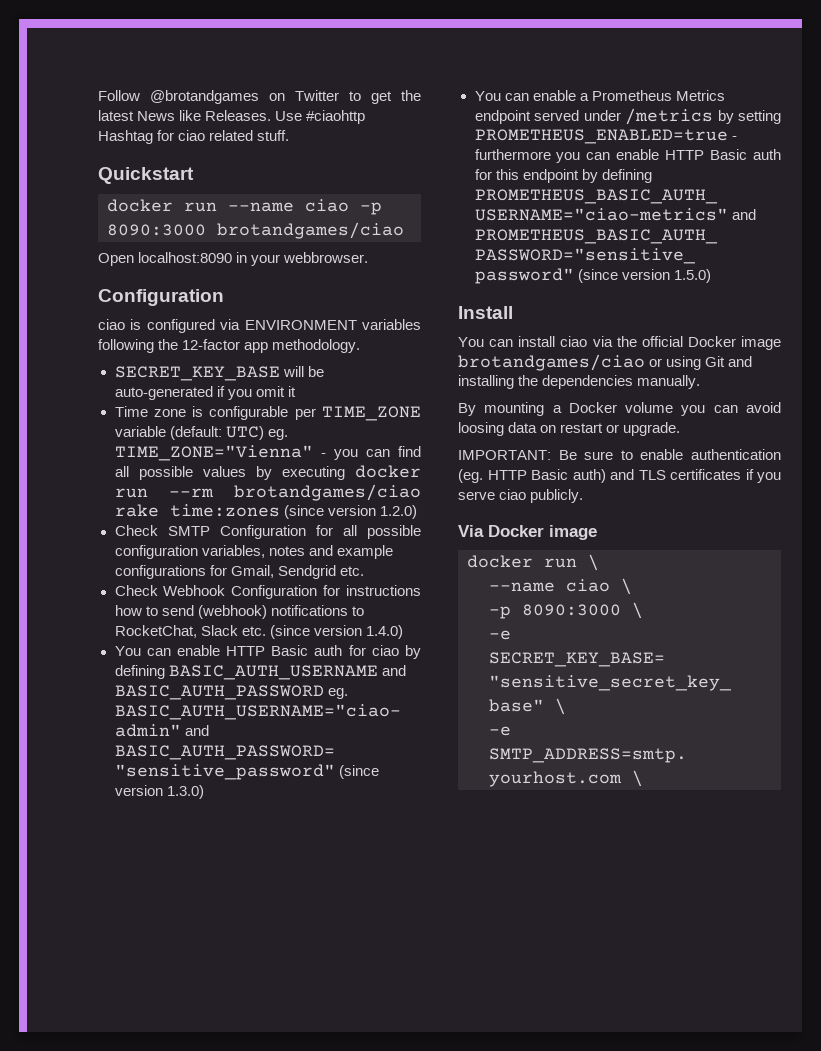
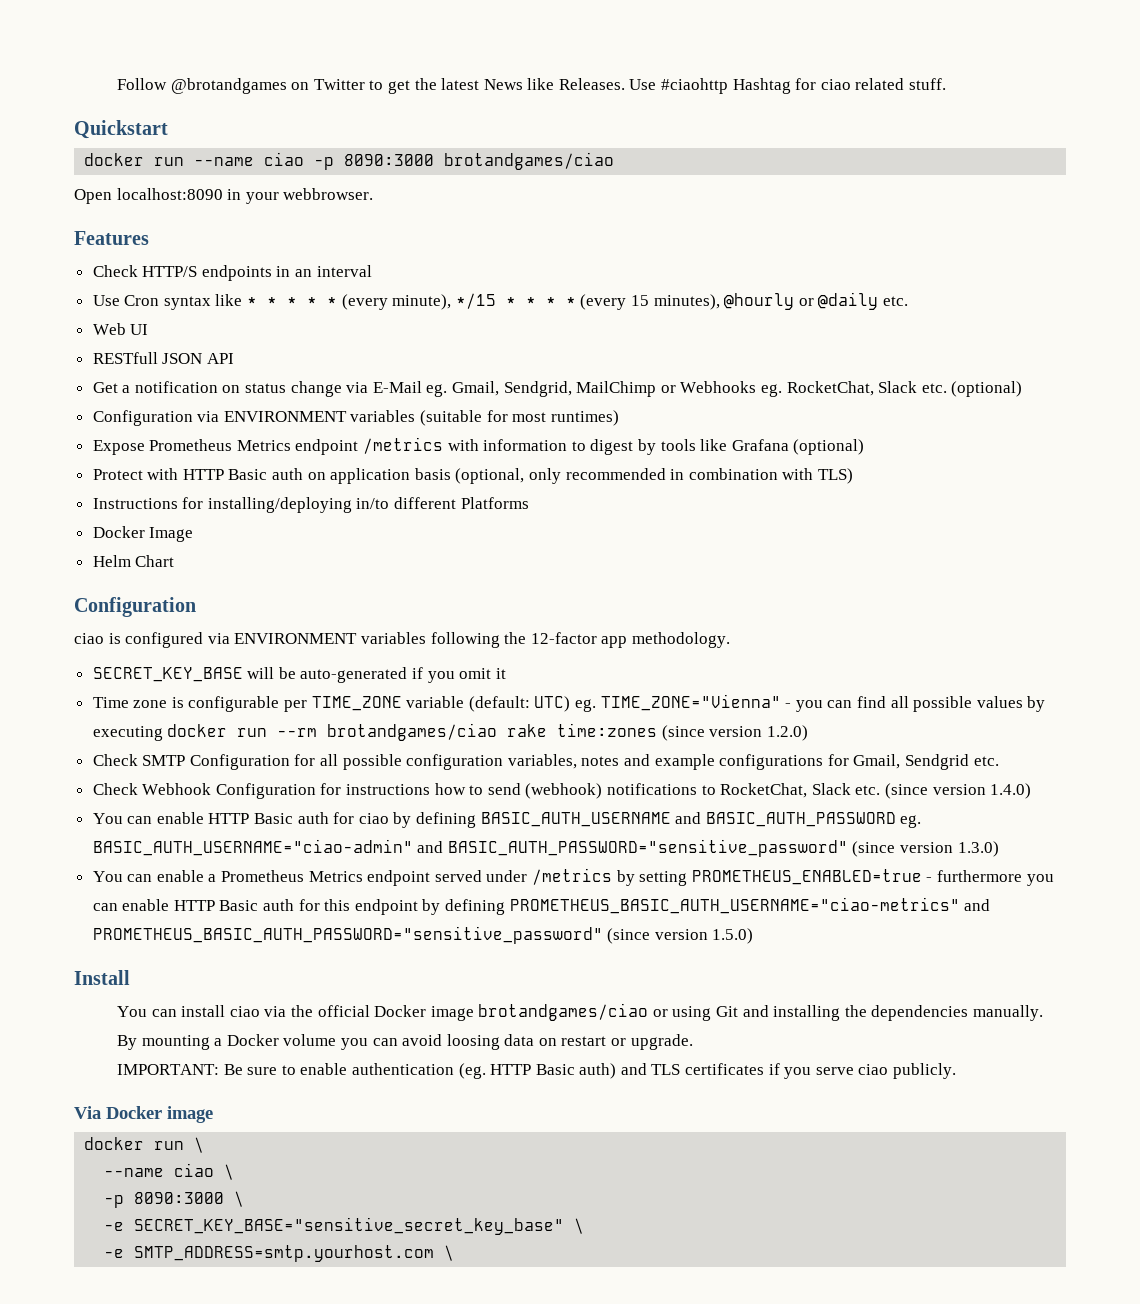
+ Features
+ Check HTTP/S endpoints in an interval
+ Use Cron syntax like * * * * * (every minute), */15 * * * * (every 15 minutes), @hourly or @daily etc.
+ Web UI
+ RESTfull JSON API
+ Get a notification on status change via E-Mail eg. Gmail, Sendgrid, MailChimp or Webhooks eg. RocketChat, Slack etc. (optional)
+ Configuration via ENVIRONMENT variables (suitable for most runtimes)
+ Expose Prometheus Metrics endpoint /metrics with information to digest by tools like Grafana (optional)
+ Protect with HTTP Basic auth on application basis (optional, only recommended in combination with TLS)
+ Instructions for installing/deploying in/to different Platforms
+ Docker Image
+ Helm Chart

